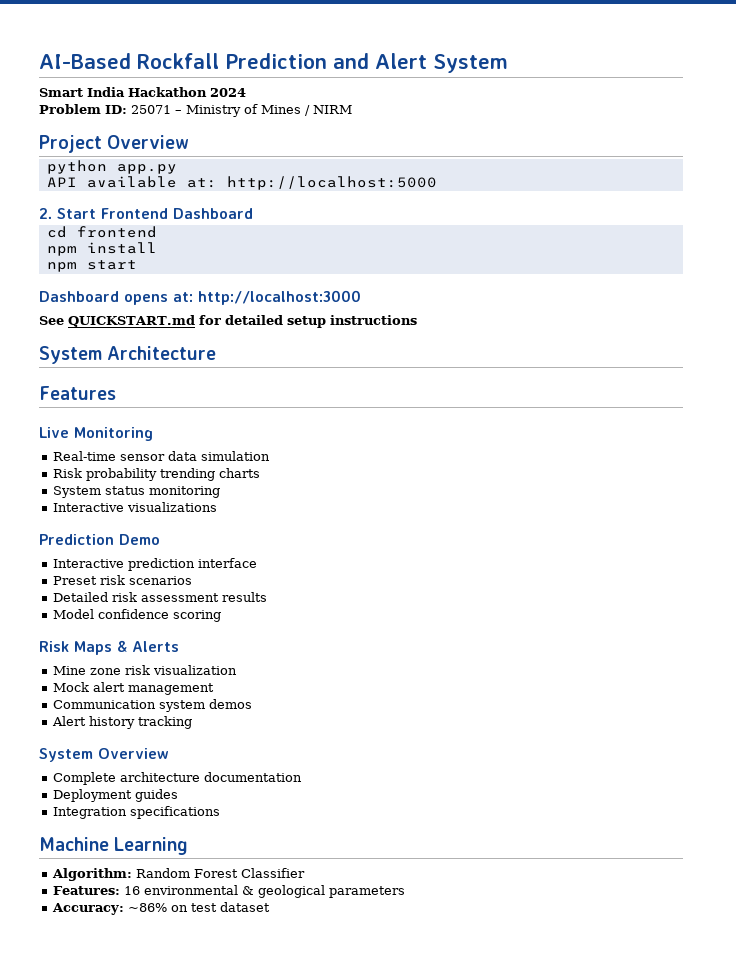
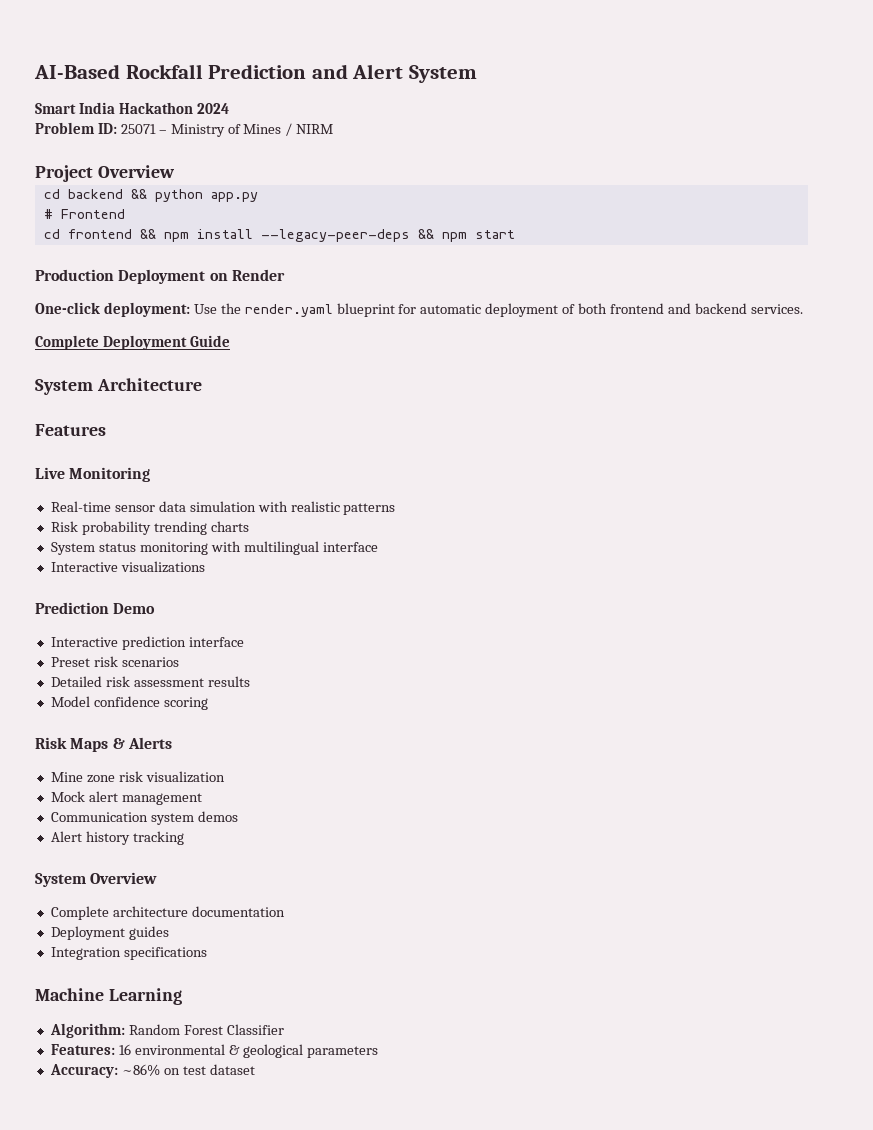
- python app.py
+ cd backend && python app.py
- API available at: http://localhost:5000
- 2. Start Frontend Dashboard
+ # Frontend
- cd frontend
- npm install
- npm start
+ cd frontend && npm install --legacy-peer-deps && npm start
- Dashboard opens at: http://localhost:3000
- See QUICKSTART.md for detailed setup instructions
+ Production Deployment on Render
+ One-click deployment: Use the render.yaml blueprint for automatic deployment of both frontend and backend services.
+ Complete Deployment Guide
- Real-time sensor data simulation
+ Real-time sensor data simulation with realistic patterns
- System status monitoring
+ System status monitoring with multilingual interface

